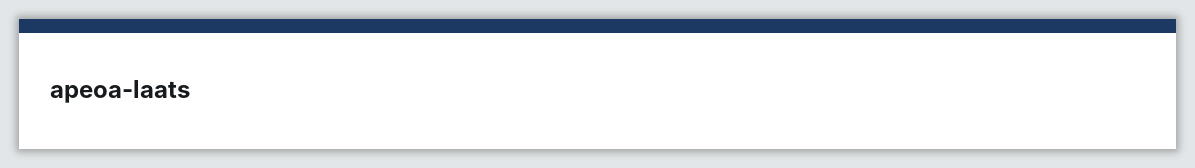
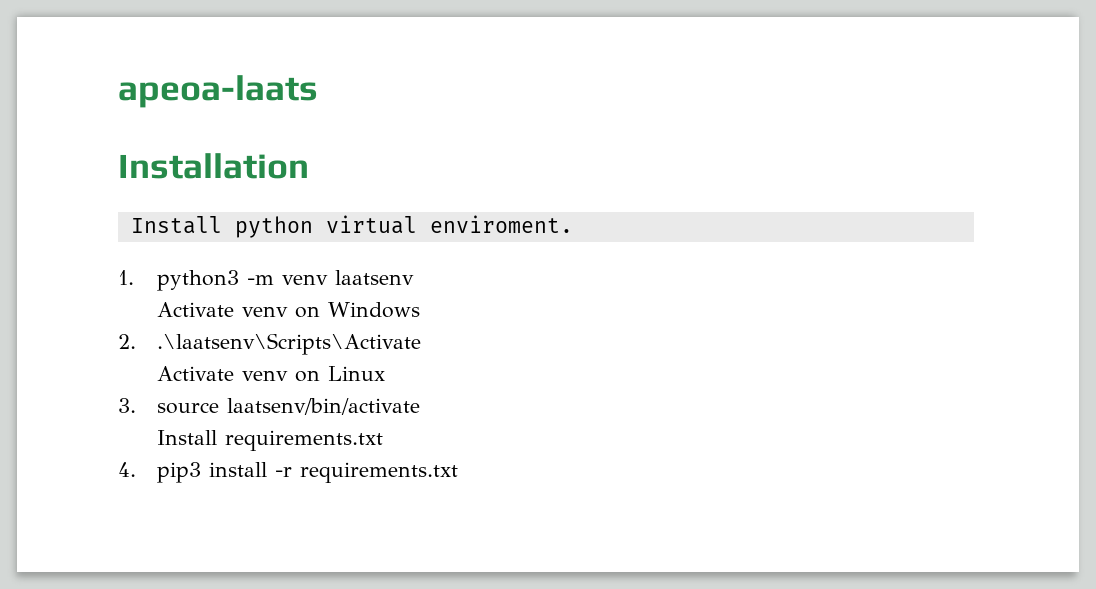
+ Installation
+ Install python virtual enviroment.
+ 1. python3 -m venv laatsenv
+ Activate venv on Windows
+ 2. .\laatsenv\Scripts\Activate
+ Activate venv on Linux
+ 3. source laatsenv/bin/activate
+ Install requirements.txt
+ 4. pip3 install -r requirements.txt

